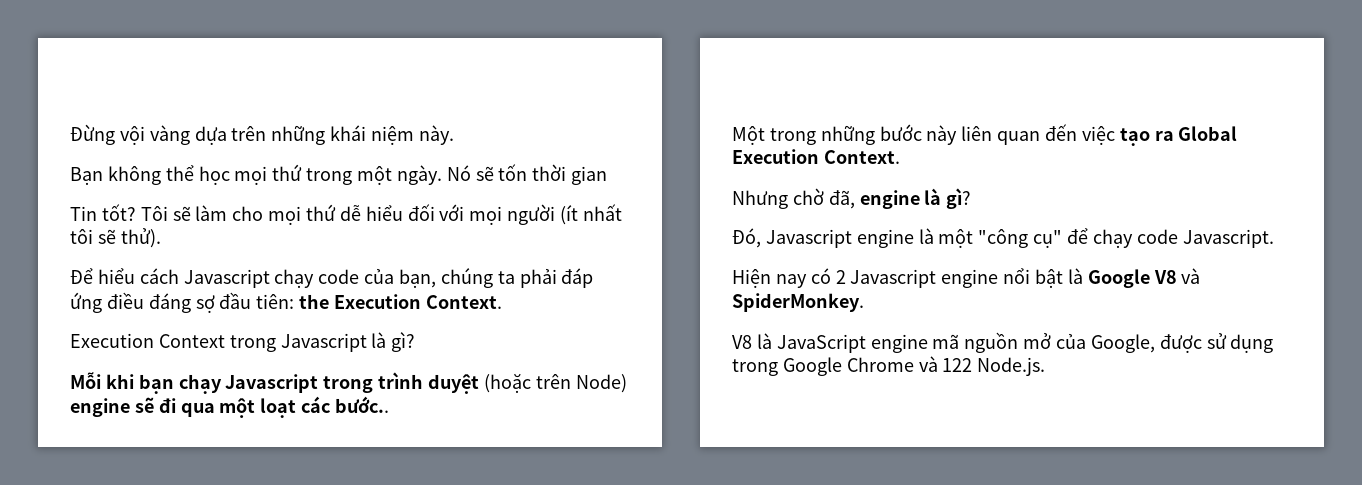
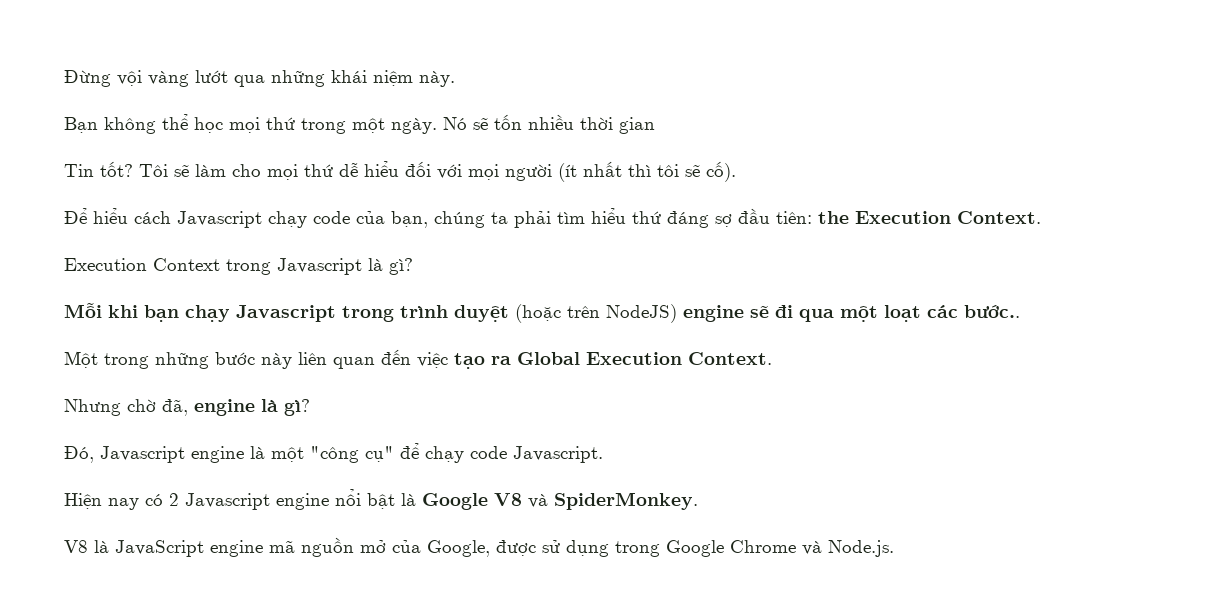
- Đừng vội vàng dựa trên những khái niệm này.
+ Đừng vội vàng lướt qua những khái niệm này.
- Nó sẽ tốn thời gian
+ Nó sẽ tốn nhiều thời gian
- Tôi sẽ làm cho mọi thứ dễ hiểu đối với mọi người (ít nhất tôi sẽ thử).
+ Tôi sẽ làm cho mọi thứ dễ hiểu đối với mọi người (ít nhất thì tôi sẽ cố).
- Để hiểu cách Javascript chạy code của bạn, chúng ta phải đáp ứng điều đáng sợ đầu tiên: the Execution Context.
+ Để hiểu cách Javascript chạy code của bạn, chúng ta phải tìm hiểu thứ đáng sợ đầu tiên: the Execution Context.
- Mỗi khi bạn chạy Javascript trong trình duyệt (hoặc trên Node) engine sẽ đi qua một loạt các bước..
+ Mỗi khi bạn chạy Javascript trong trình duyệt (hoặc trên NodeJS) engine sẽ đi qua một loạt các bước..
- V8 là JavaScript engine mã nguồn mở của Google, được sử dụng trong Google Chrome và 122 Node.js.
+ V8 là JavaScript engine mã nguồn mở của Google, được sử dụng trong Google Chrome và Node.js.

